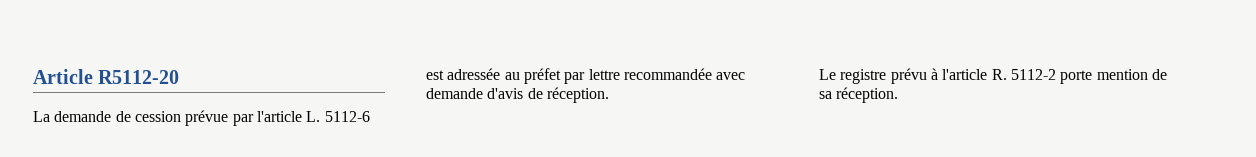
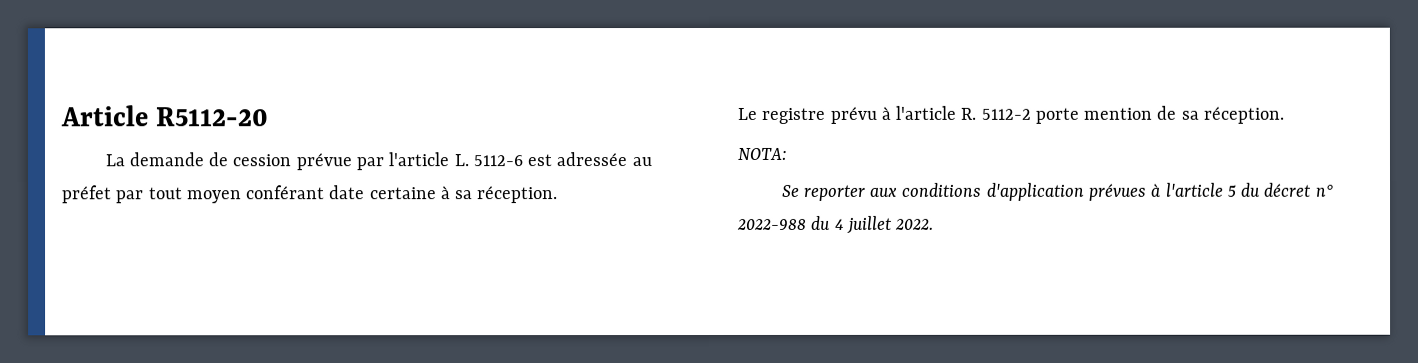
- La demande de cession prévue par l'article L. 5112-6 est adressée au préfet par lettre recommandée avec demande d'avis de réception.
+ La demande de cession prévue par l'article L. 5112-6 est adressée au préfet par tout moyen conférant date certaine à sa réception.
+ NOTA:
+ Se reporter aux conditions d'application prévues à l'article 5 du décret n° 2022-988 du 4 juillet 2022.

